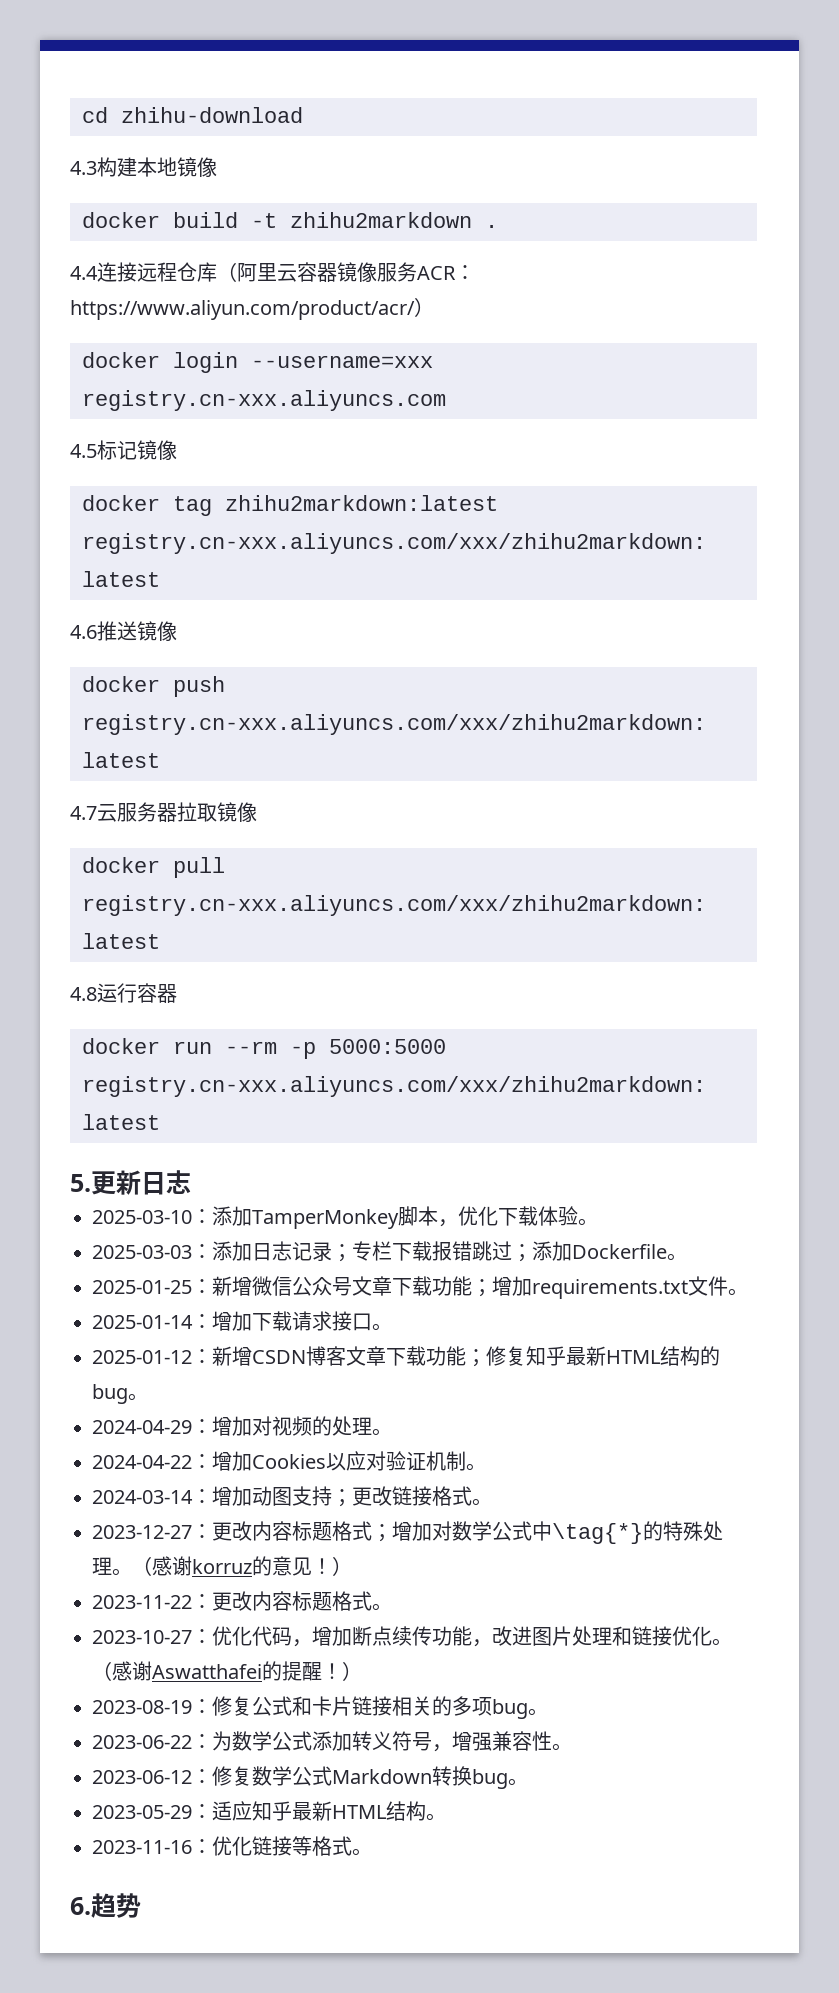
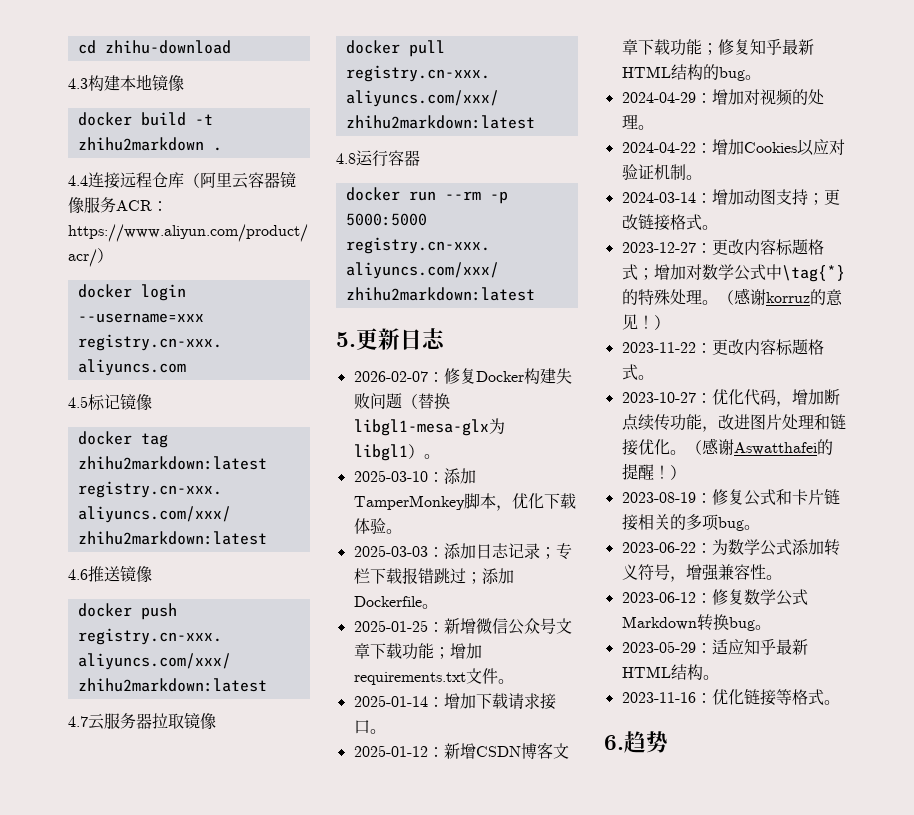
+ 2026-02-07：修复Docker构建失败问题（替换libgl1-mesa-glx为libgl1）。

